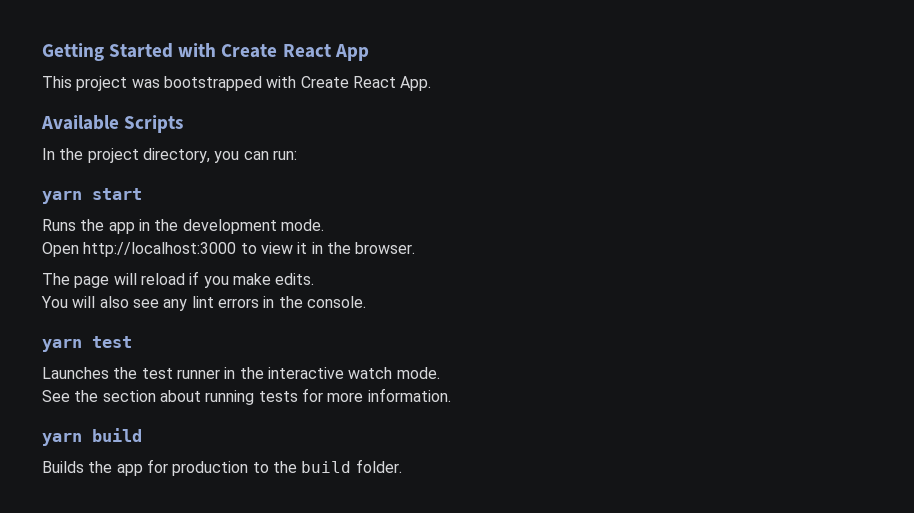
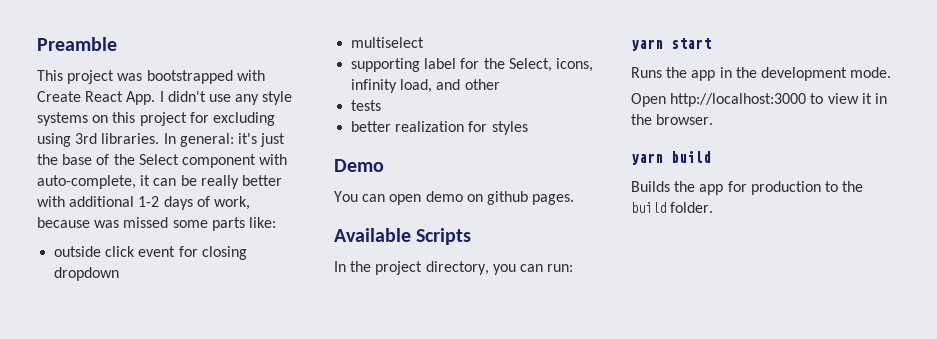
- Getting Started with Create React App
+ Preamble
- This project was bootstrapped with Create React App.
+ This project was bootstrapped with Create React App. I didn't use any style systems on this project for excluding using 3rd libraries. In general: it's just the base of the Select component with auto-complete, it can be really better with additional 1-2 days of work, because was missed some parts like:
+ outside click event for closing dropdown
+ multiselect
+ supporting label for the Select, icons, infinity load, and other
+ tests
+ better realization for styles
+ Demo
+ You can open demo on github pages.
- The page will reload if you make edits.
- You will also see any lint errors in the console.
- yarn test
- Launches the test runner in the interactive watch mode.
- See the section about running tests for more information.

